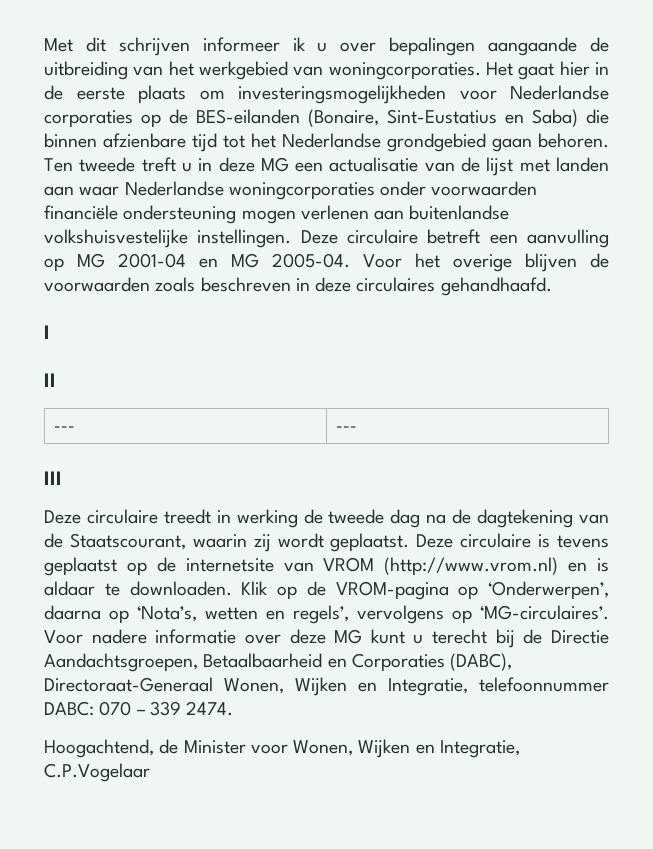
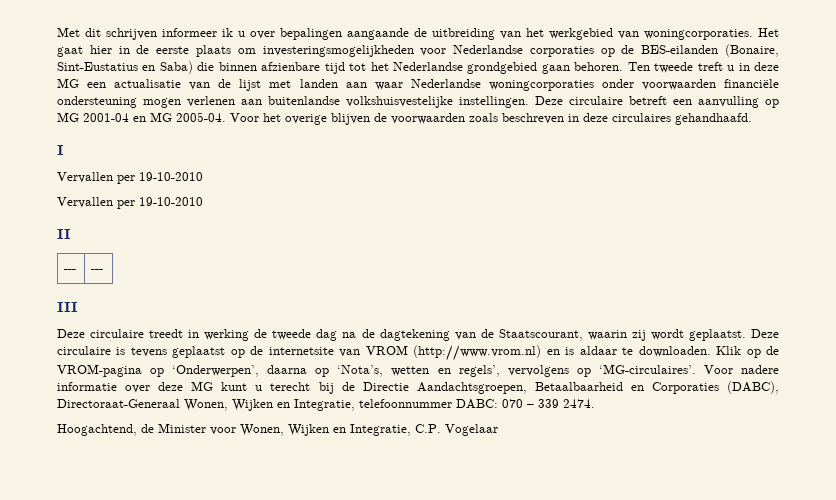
  Voor het overige blijven de voorwaarden zoals beschreven in deze circulaires gehandhaafd.
  I
+ Vervallen per 19-10-2010
+ Vervallen per 19-10-2010
- Hoogachtend, de Minister voor Wonen, Wijken en Integratie, C.P.Vogelaar
+ Hoogachtend, de Minister voor Wonen, Wijken en Integratie, C.P. Vogelaar

